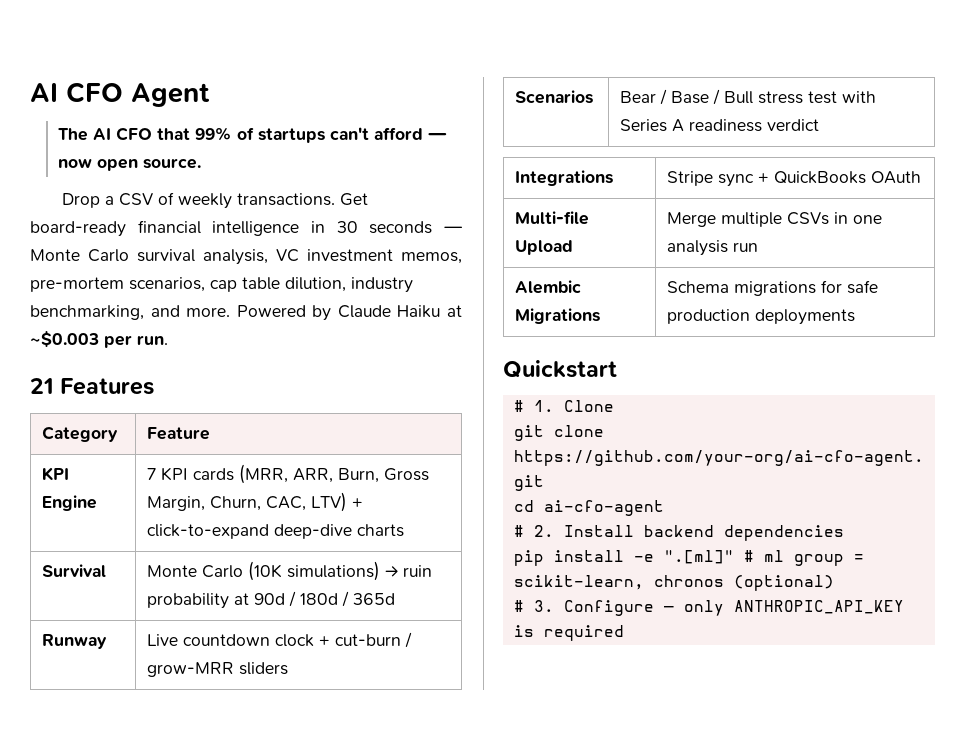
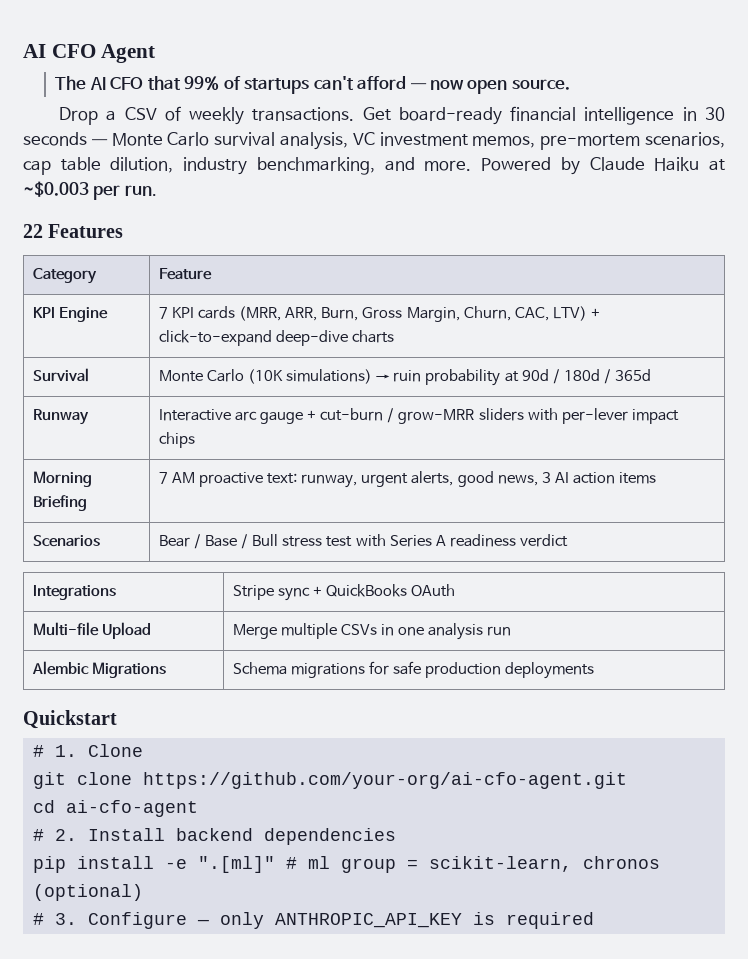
- 21 Features
+ 22 Features
- Runway | Live countdown clock + cut-burn / grow-MRR sliders
+ Runway | Interactive arc gauge + cut-burn / grow-MRR sliders with per-lever impact chips
+ Morning Briefing | 7 AM proactive text: runway, urgent alerts, good news, 3 AI action items

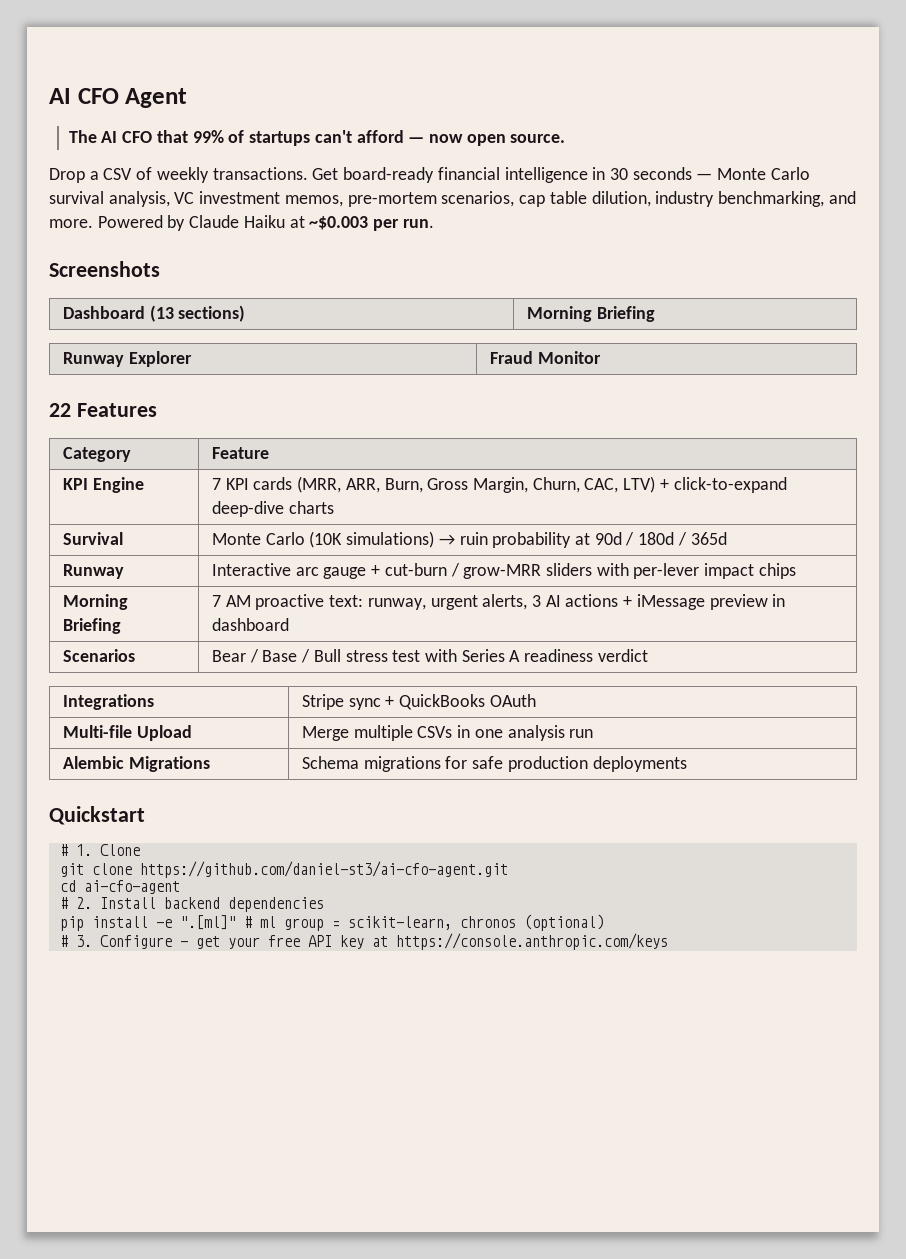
+ Screenshots
+ Dashboard (13 sections) | Morning Briefing
+ Runway Explorer | Fraud Monitor
- Morning Briefing | 7 AM proactive text: runway, urgent alerts, good news, 3 AI action items
+ Morning Briefing | 7 AM proactive text: runway, urgent alerts, 3 AI actions + iMessage preview in dashboard
- git clone https://github.com/your-org/ai-cfo-agent.git
+ git clone https://github.com/daniel-st3/ai-cfo-agent.git
- # 3. Configure — only ANTHROPIC_API_KEY is required
+ # 3. Configure — get your free API key at https://console.anthropic.com/keys

